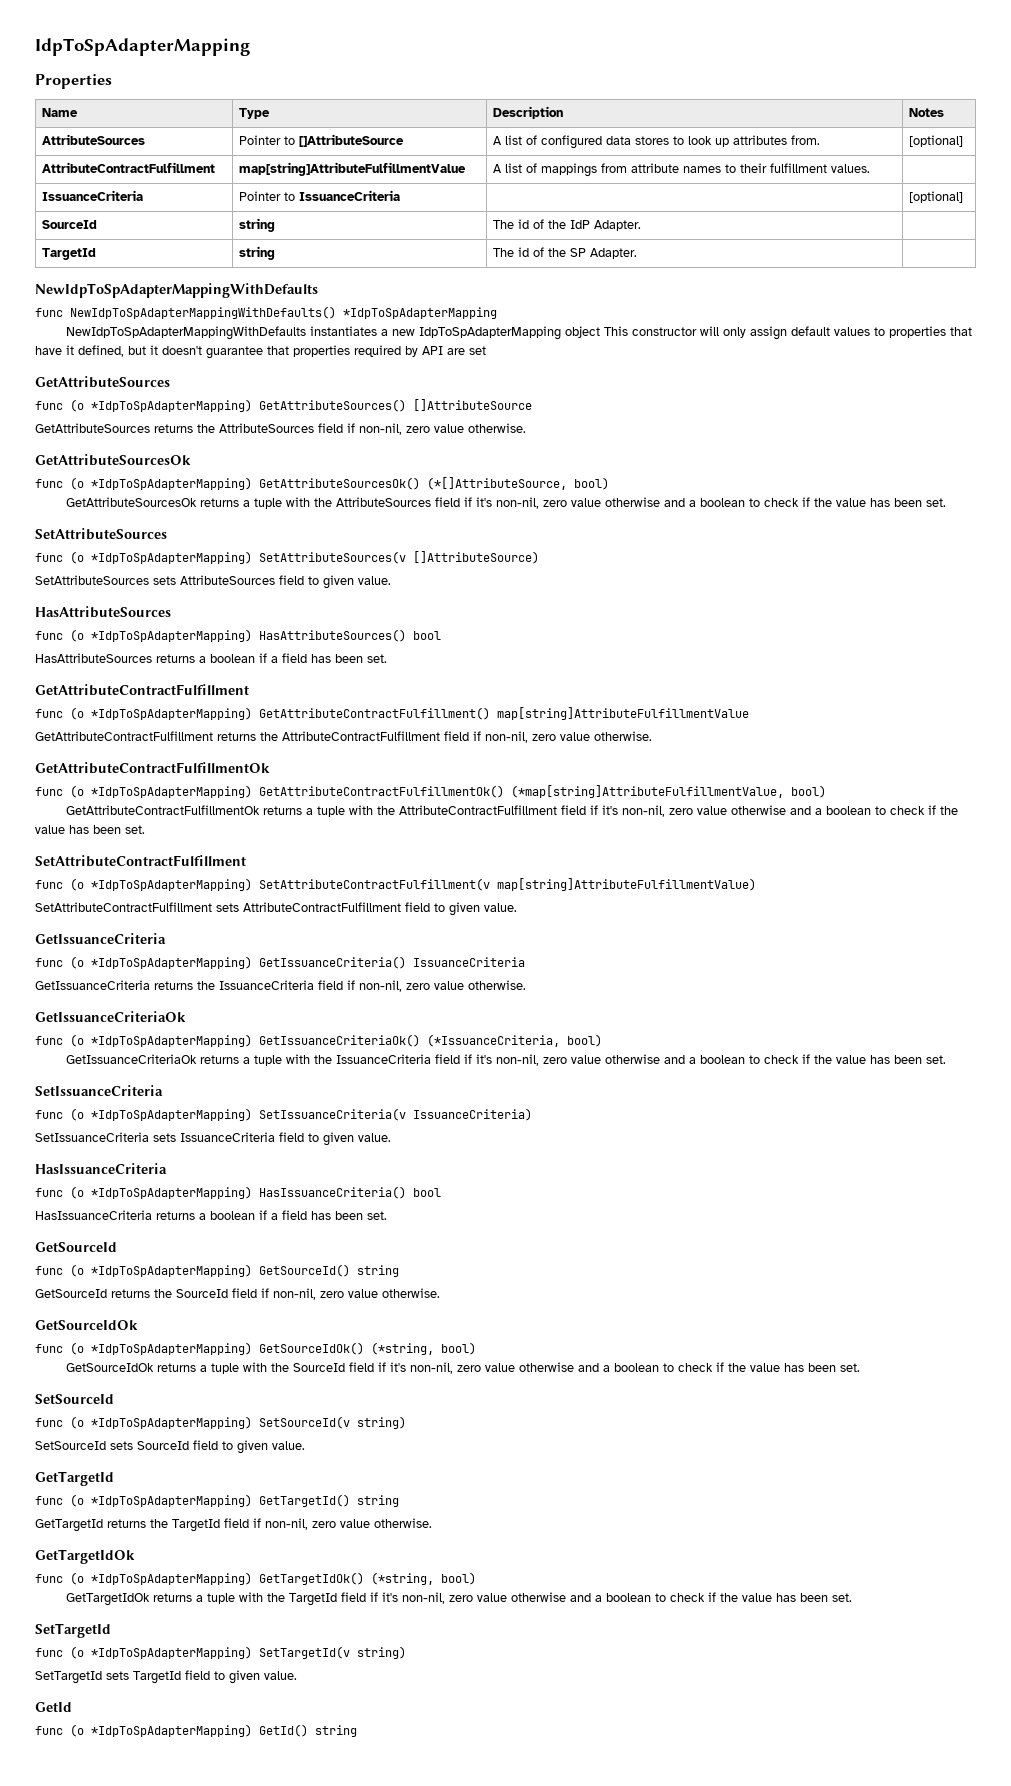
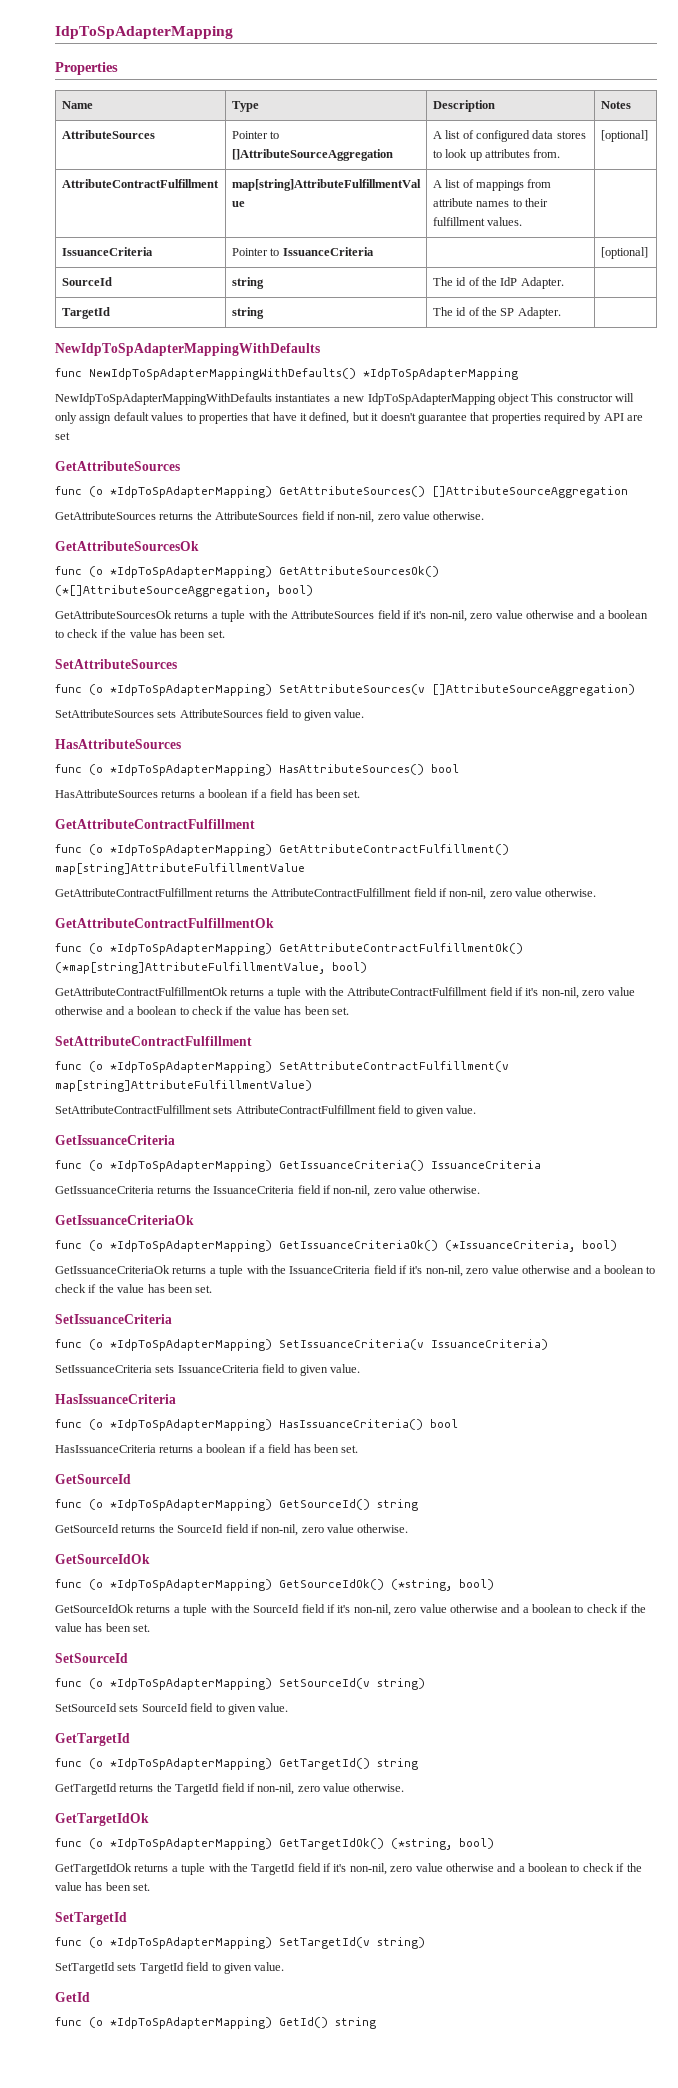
- AttributeSources | Pointer to []AttributeSource | A list of configured data stores to look up attributes from. | [optional]
+ AttributeSources | Pointer to []AttributeSourceAggregation | A list of configured data stores to look up attributes from. | [optional]
- func (o *IdpToSpAdapterMapping) GetAttributeSources() []AttributeSource
+ func (o *IdpToSpAdapterMapping) GetAttributeSources() []AttributeSourceAggregation
- func (o *IdpToSpAdapterMapping) GetAttributeSourcesOk() (*[]AttributeSource, bool)
+ func (o *IdpToSpAdapterMapping) GetAttributeSourcesOk() (*[]AttributeSourceAggregation, bool)
- func (o *IdpToSpAdapterMapping) SetAttributeSources(v []AttributeSource)
+ func (o *IdpToSpAdapterMapping) SetAttributeSources(v []AttributeSourceAggregation)

